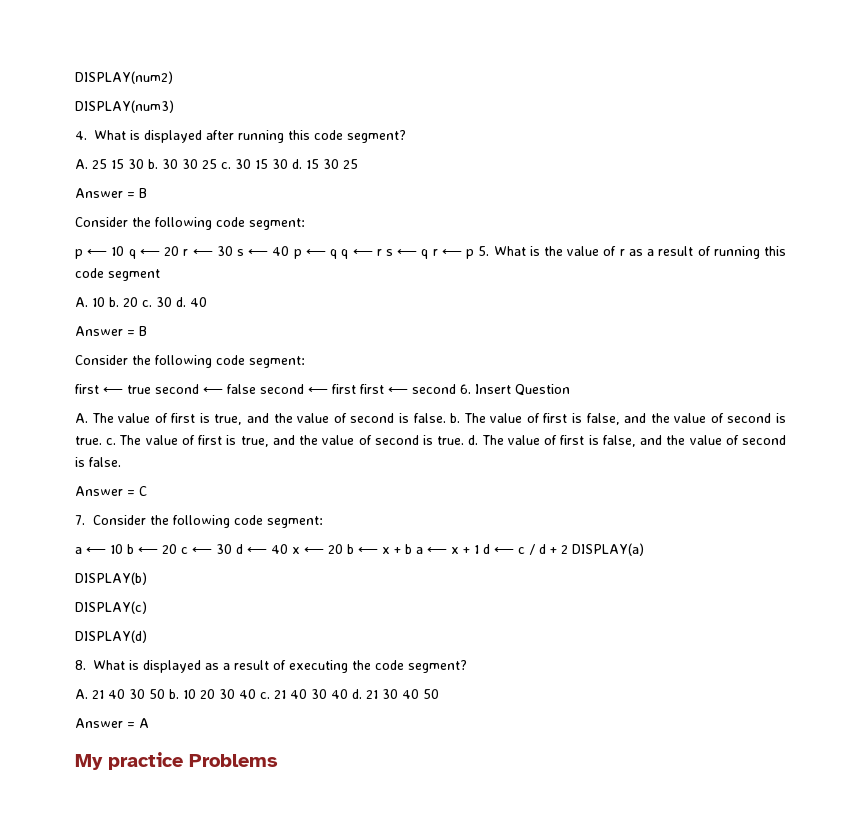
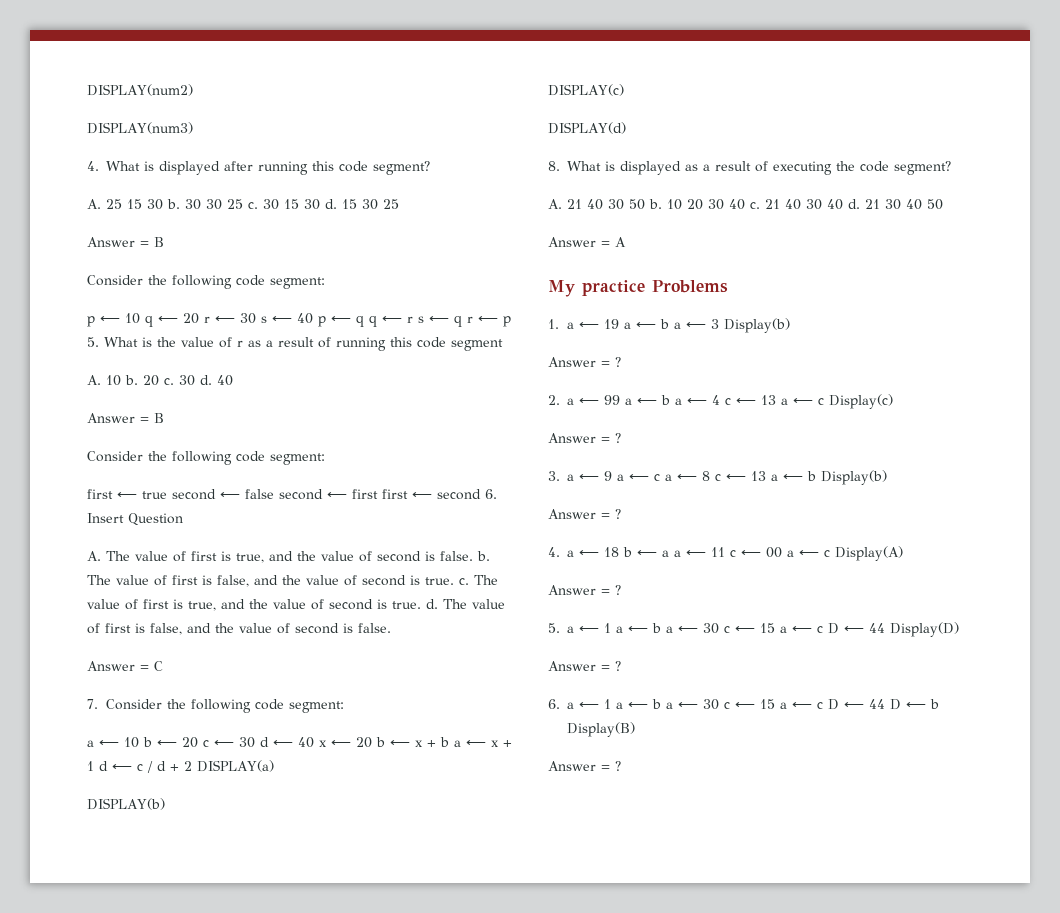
+ 1. a ⟵ 19 a ⟵ b a ⟵ 3 Display(b)
+ Answer = ?
+ 2. a ⟵ 99 a ⟵ b a ⟵ 4 c ⟵ 13 a ⟵ c Display(c)
+ Answer = ?
+ 3. a ⟵ 9 a ⟵ c a ⟵ 8 c ⟵ 13 a ⟵ b Display(b)
+ Answer = ?
+ 4. a ⟵ 18 b ⟵ a a ⟵ 11 c ⟵ 00 a ⟵ c Display(A)
+ Answer = ?
+ 5. a ⟵ 1 a ⟵ b a ⟵ 30 c ⟵ 15 a ⟵ c D ⟵ 44 Display(D)
+ Answer = ?
+ 6. a ⟵ 1 a ⟵ b a ⟵ 30 c ⟵ 15 a ⟵ c D ⟵ 44 D ⟵ b Display(B)
+ Answer = ?

